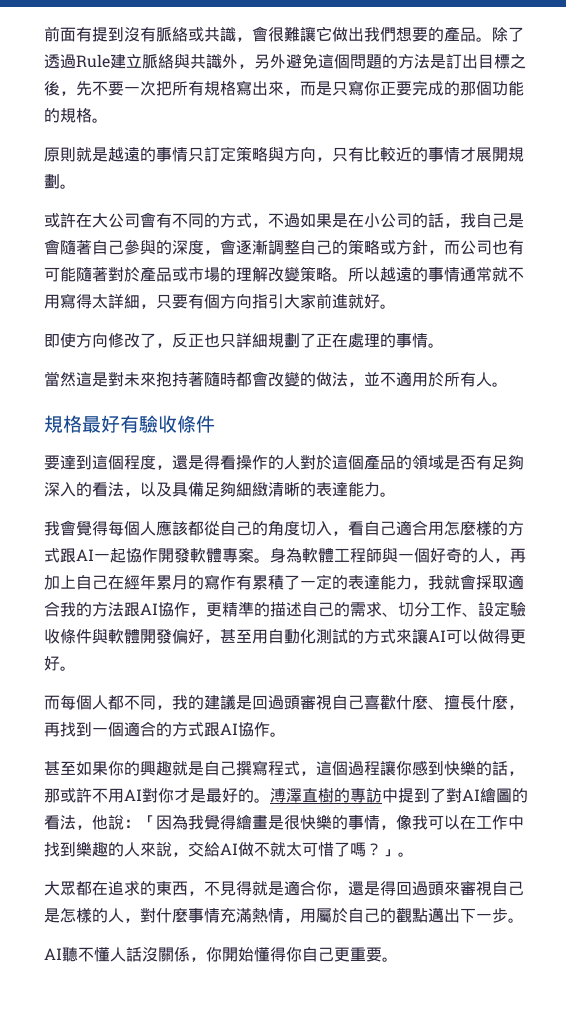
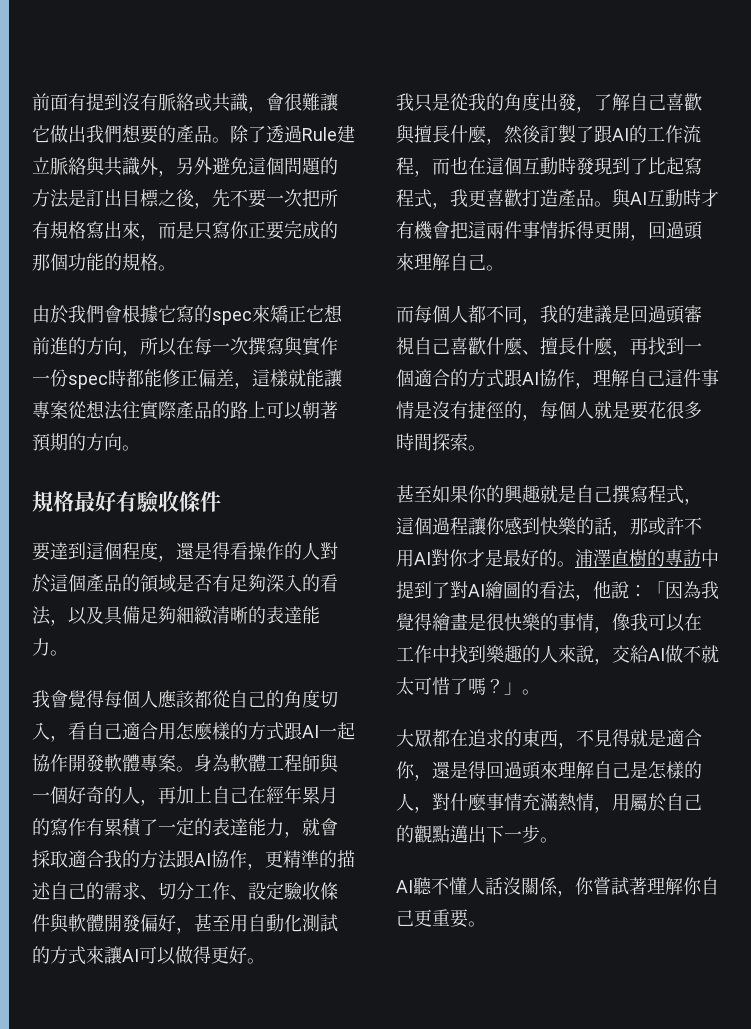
- 原則就是越遠的事情只訂定策略與方向，只有比較近的事情才展開規劃。
- 或許在大公司會有不同的方式，不過如果是在小公司的話，我自己是會隨著自己參與的深度，會逐漸調整自己的策略或方針，而公司也有可能隨著對於產品或市場的理解改變策略。所以越遠的事情通常就不用寫得太詳細，只要有個方向指引大家前進就好。
- 即使方向修改了，反正也只詳細規劃了正在處理的事情。
- 當然這是對未來抱持著隨時都會改變的做法，並不適用於所有人。
+ 由於我們會根據它寫的spec來矯正它想前進的方向，所以在每一次撰寫與實作一份spec時都能修正偏差，這樣就能讓專案從想法往實際產品的路上可以朝著預期的方向。
- 身為軟體工程師與一個好奇的人，再加上自己在經年累月的寫作有累積了一定的表達能力，我就會採取適合我的方法跟AI協作，更精準的描述自己的需求、切分工作、設定驗收條件與軟體開發偏好，甚至用自動化測試的方式來讓AI可以做得更好。
+ 身為軟體工程師與一個好奇的人，再加上自己在經年累月的寫作有累積了一定的表達能力，就會採取適合我的方法跟AI協作，更精準的描述自己的需求、切分工作、設定驗收條件與軟體開發偏好，甚至用自動化測試的方式來讓AI可以做得更好。
+ 我只是從我的角度出發，了解自己喜歡與擅長什麼，然後訂製了跟AI的工作流程，而也在這個互動時發現到了比起寫程式，我更喜歡打造產品。與AI互動時才有機會把這兩件事情拆得更開，回過頭來理解自己。
- 而每個人都不同，我的建議是回過頭審視自己喜歡什麼、擅長什麼，再找到一個適合的方式跟AI協作。
+ 而每個人都不同，我的建議是回過頭審視自己喜歡什麼、擅長什麼，再找到一個適合的方式跟AI協作，理解自己這件事情是沒有捷徑的，每個人就是要花很多時間探索。
- 溥澤直樹的專訪中提到了對AI繪圖的看法，他說：「因為我覺得繪畫是很快樂的事情，像我可以在工作中找到樂趣的人來說，交給AI做不就太可惜了嗎？」。
+ 浦澤直樹的專訪中提到了對AI繪圖的看法，他說：「因為我覺得繪畫是很快樂的事情，像我可以在工作中找到樂趣的人來說，交給AI做不就太可惜了嗎？」。
- 大眾都在追求的東西，不見得就是適合你，還是得回過頭來審視自己是怎樣的人，對什麼事情充滿熱情，用屬於自己的觀點邁出下一步。
+ 大眾都在追求的東西，不見得就是適合你，還是得回過頭來理解自己是怎樣的人，對什麼事情充滿熱情，用屬於自己的觀點邁出下一步。
- AI聽不懂人話沒關係，你開始懂得你自己更重要。
+ AI聽不懂人話沒關係，你嘗試著理解你自己更重要。

